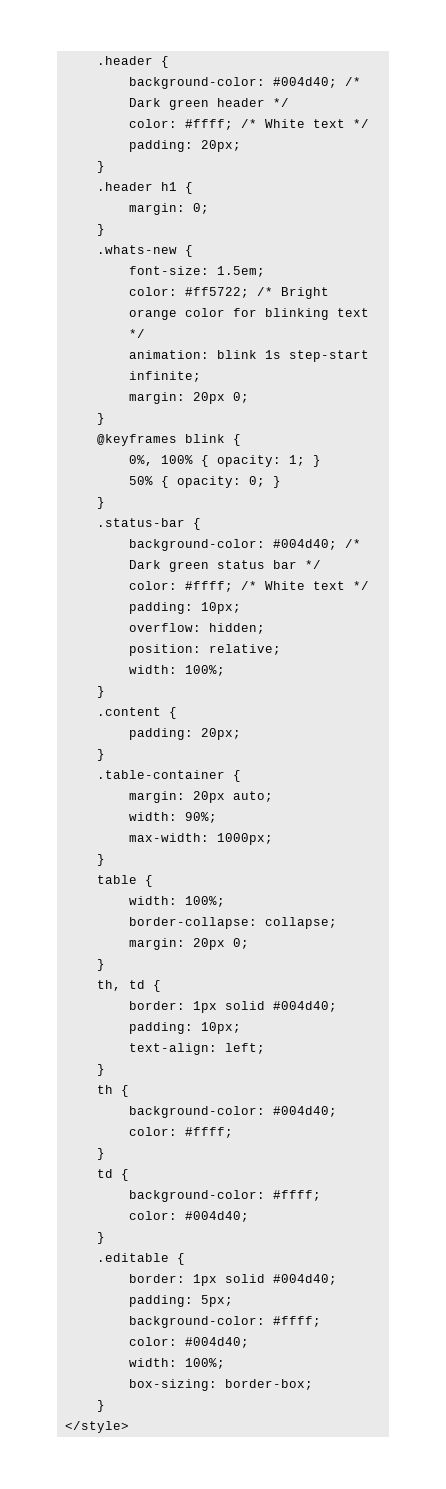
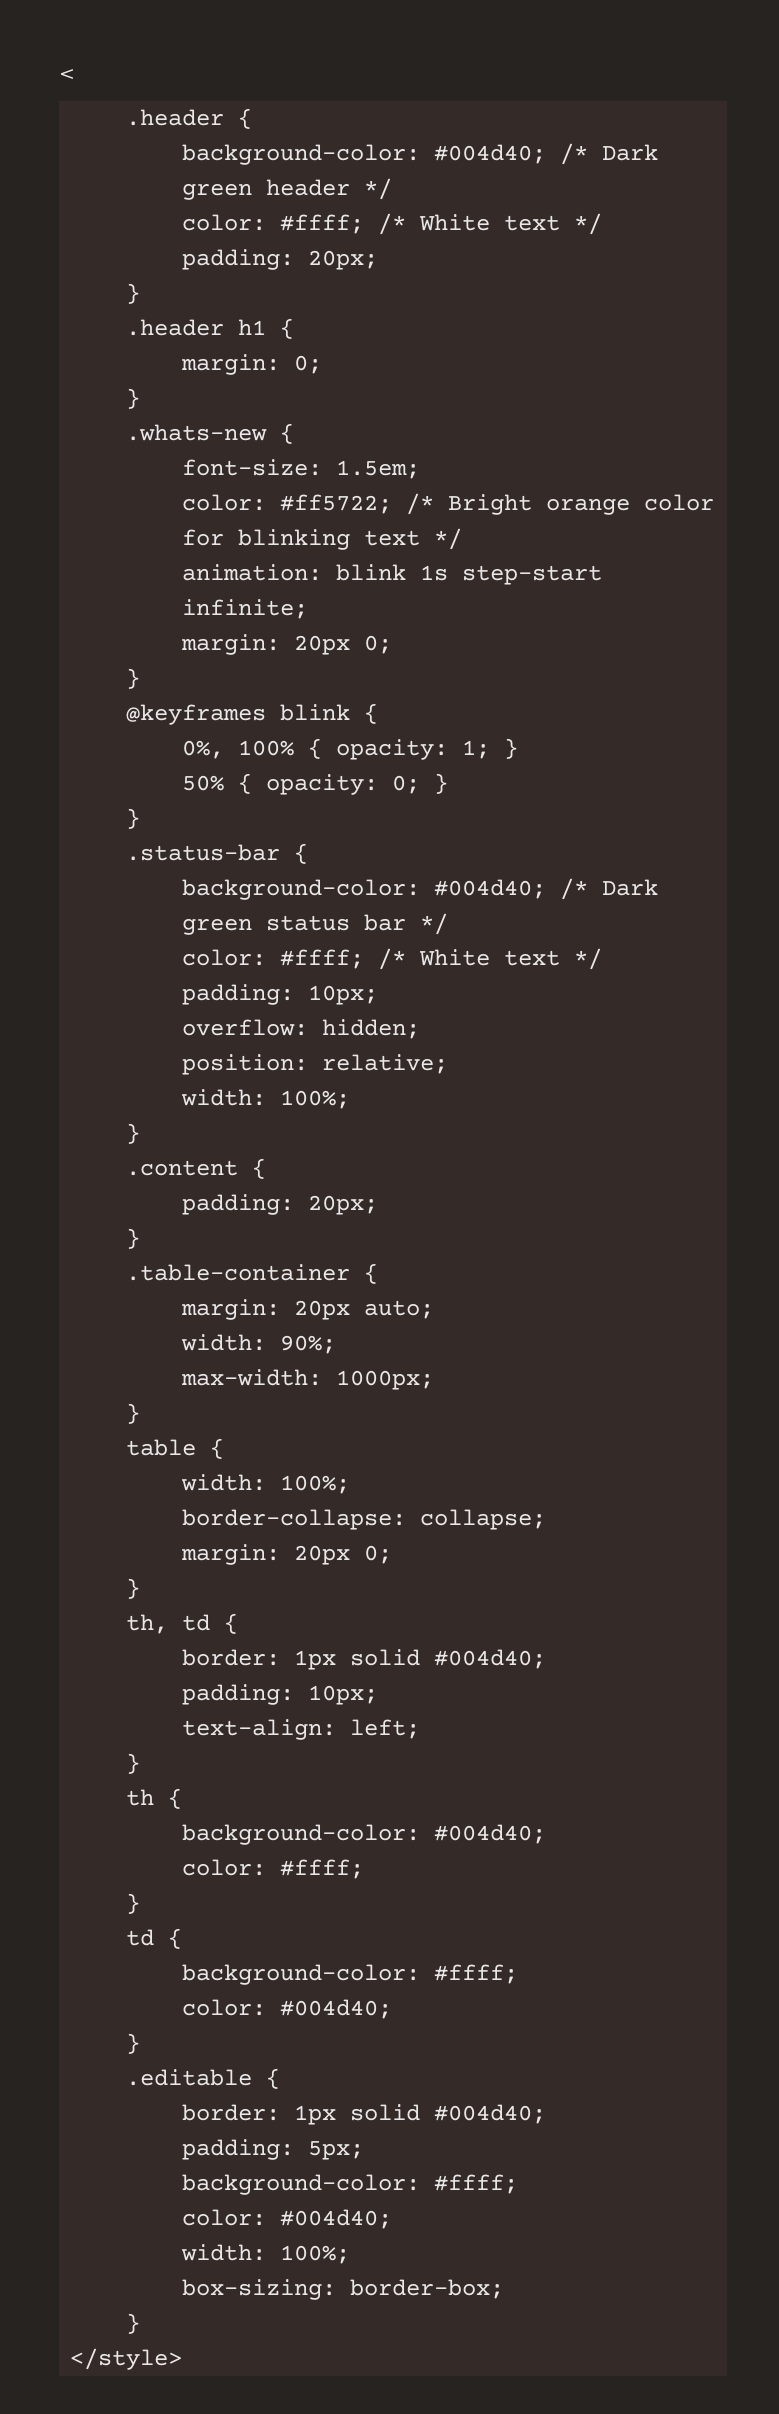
+ <

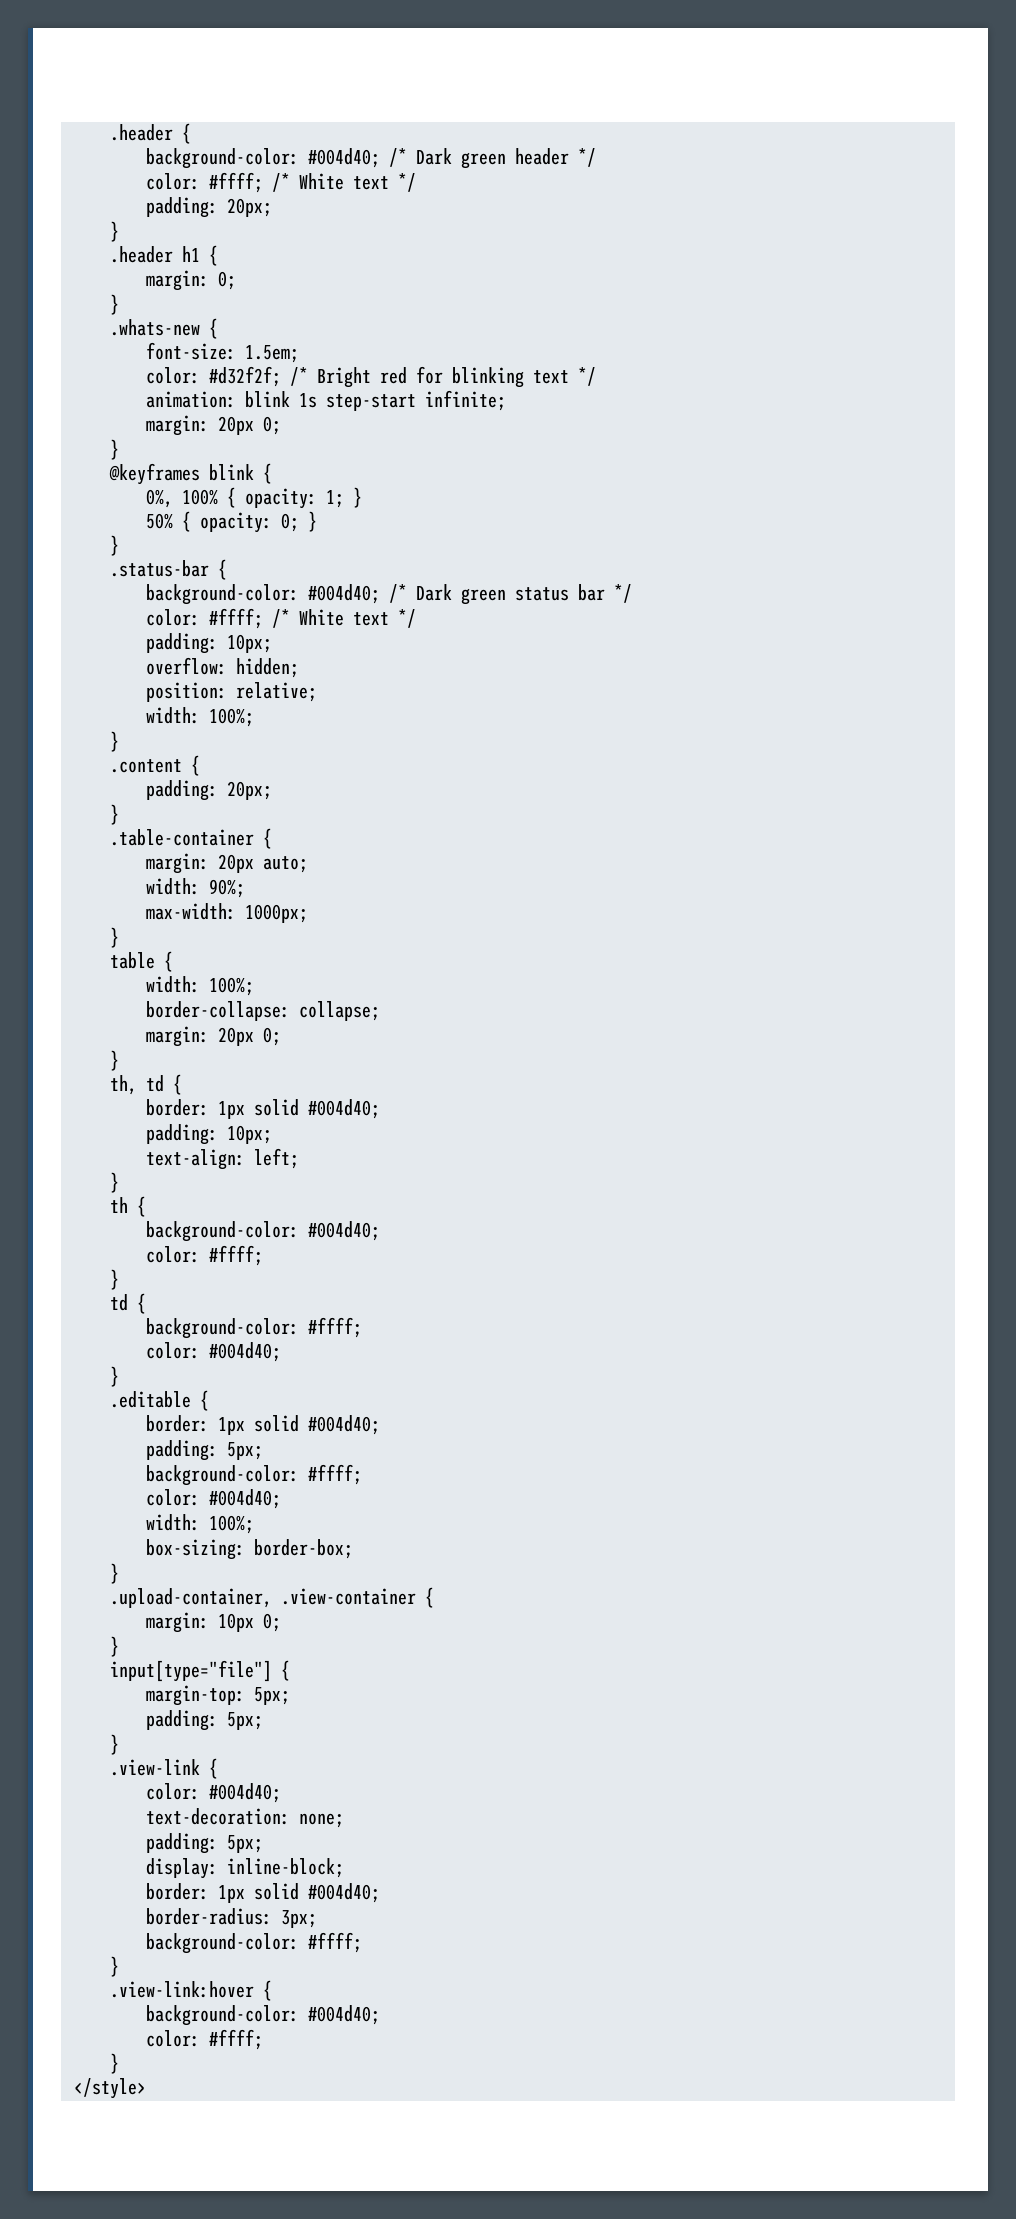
- <
- color: #ff5722; /* Bright orange color for blinking text */
+ color: #d32f2f; /* Bright red for blinking text */
+ .upload-container, .view-container {
+ margin: 10px 0;
+ }
+ input[type="file"] {
+ margin-top: 5px;
+ padding: 5px;
+ }
+ .view-link {
+ color: #004d40;
+ text-decoration: none;
+ padding: 5px;
+ display: inline-block;
+ border: 1px solid #004d40;
+ border-radius: 3px;
+ background-color: #ffff;
+ }
+ .view-link:hover {
+ background-color: #004d40;
+ color: #ffff;
+ }

